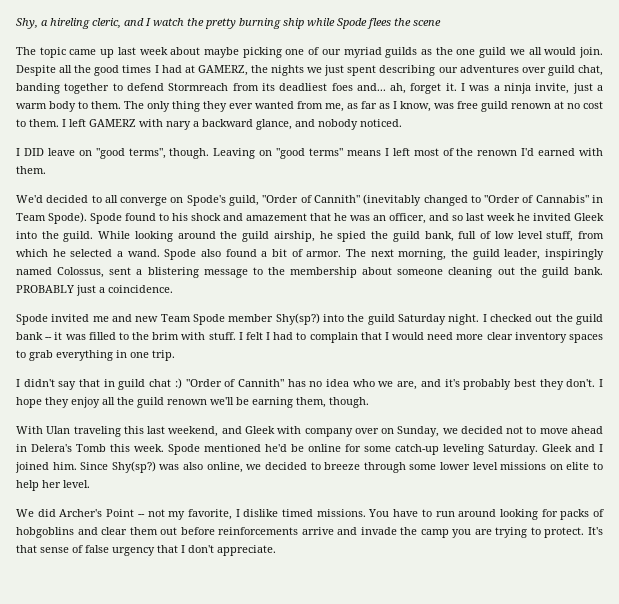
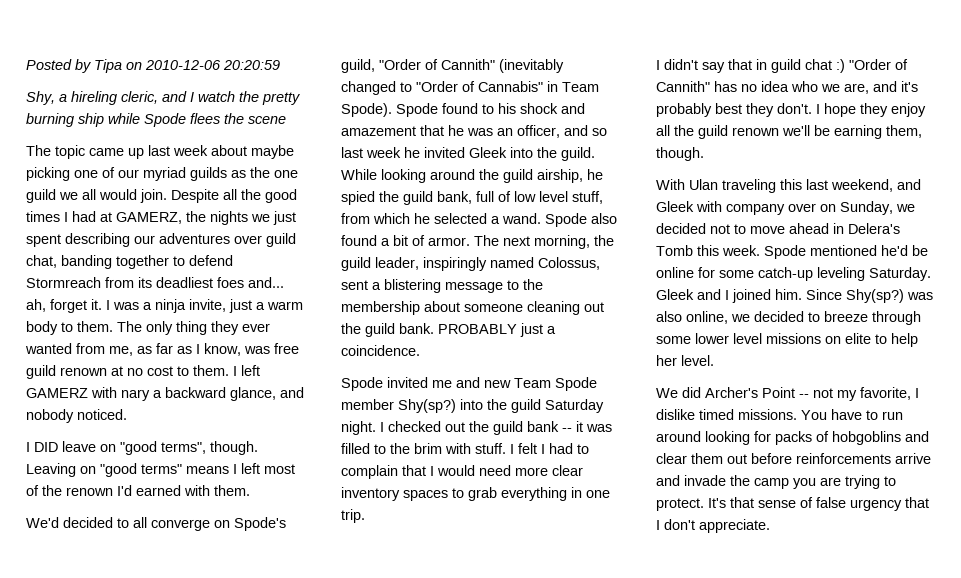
+ Posted by Tipa on 2010-12-06 20:20:59

